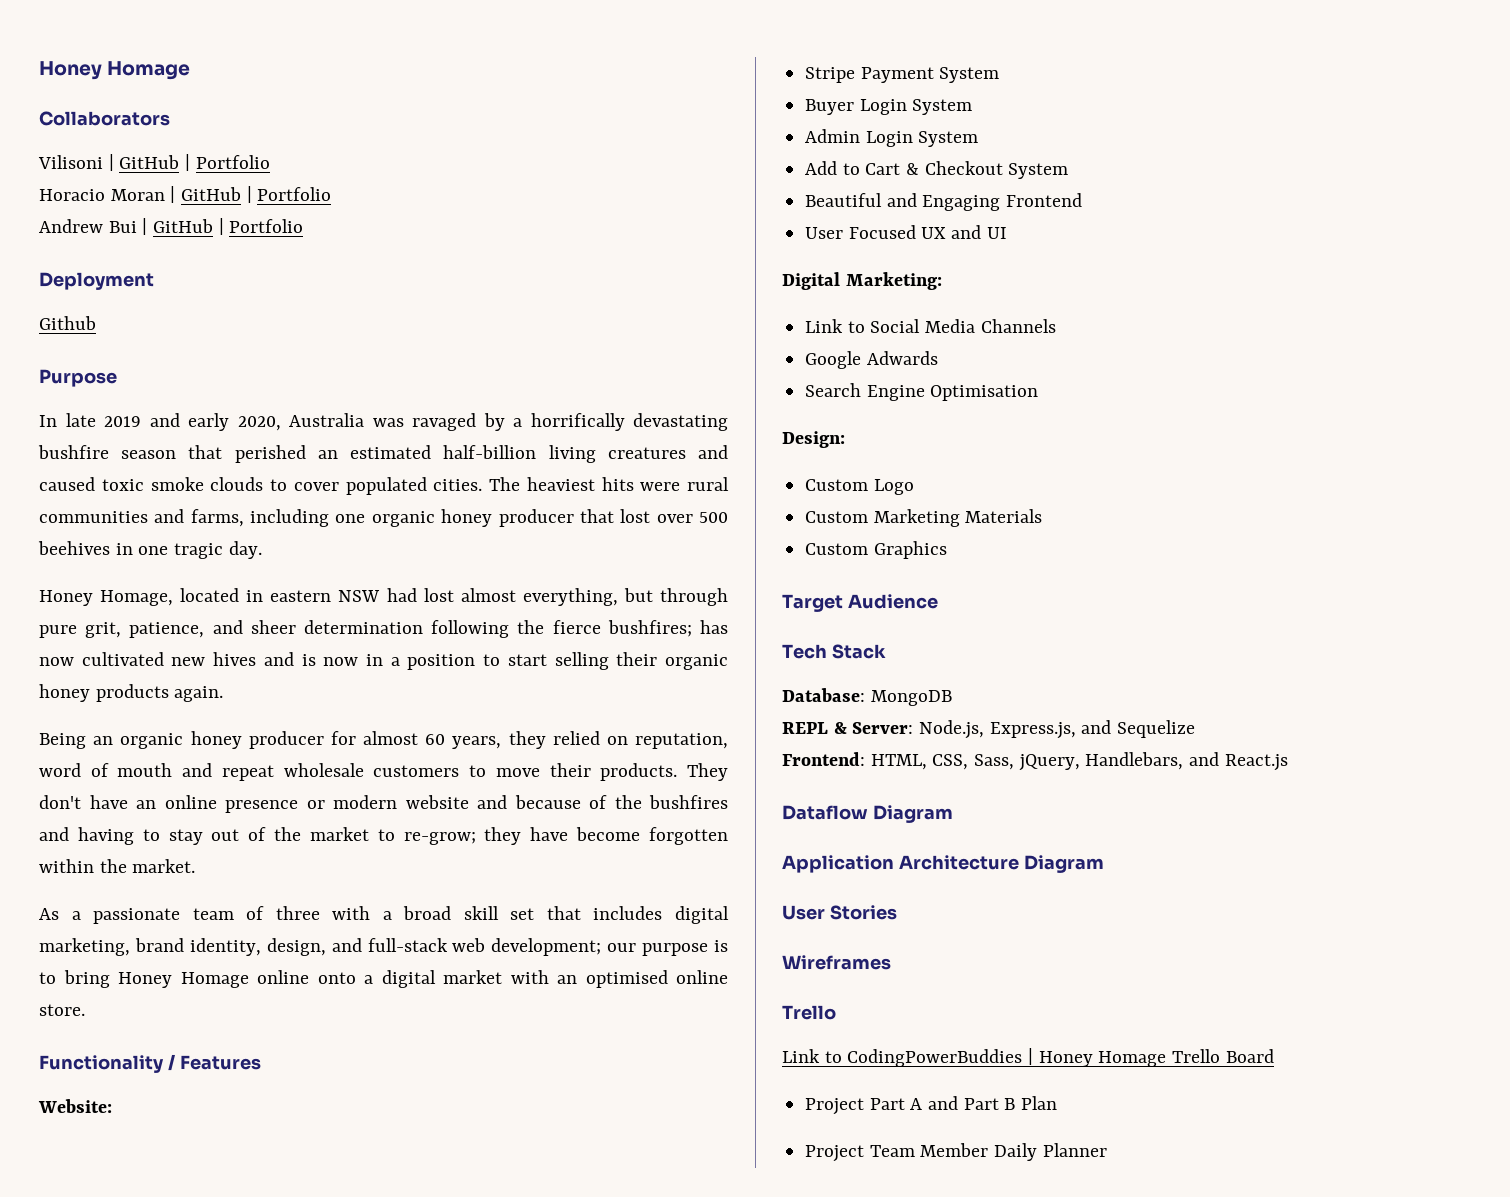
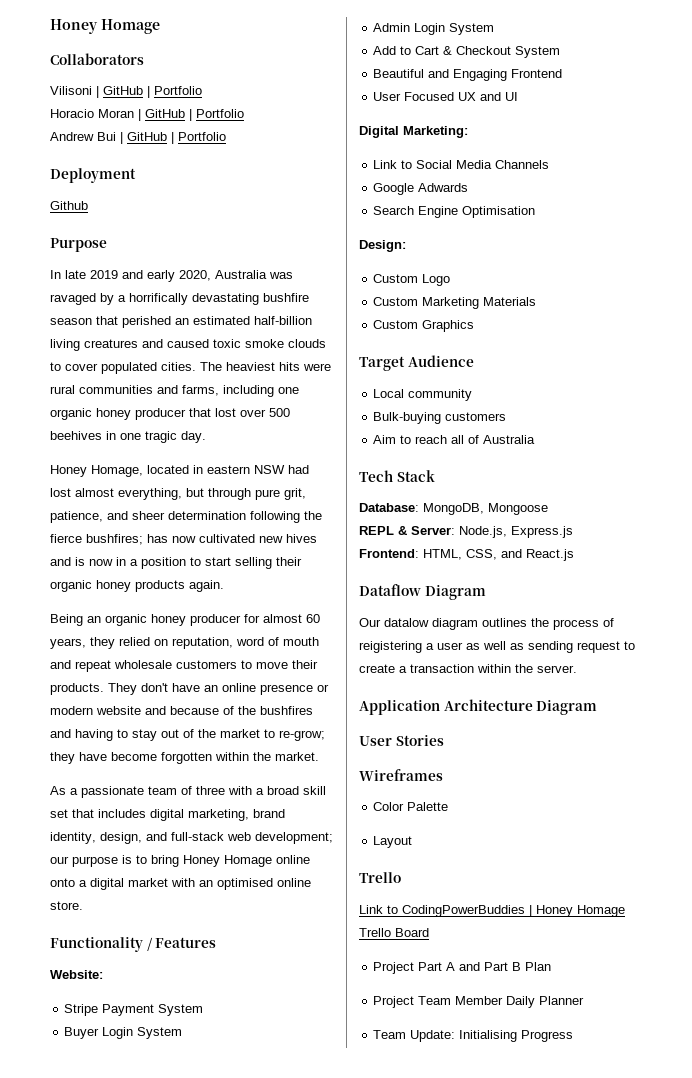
+ Local community
+ Bulk-buying customers
+ Aim to reach all of Australia
- Database: MongoDB
+ Database: MongoDB, Mongoose
- REPL & Server: Node.js, Express.js, and Sequelize
+ REPL & Server: Node.js, Express.js
- Frontend: HTML, CSS, Sass, jQuery, Handlebars, and React.js
+ Frontend: HTML, CSS, and React.js
+ Our datalow diagram outlines the process of reigistering a user as well as sending request to create a transaction within the server.
+ Color Palette
+ Layout
+ Team Update: Initialising Progress

